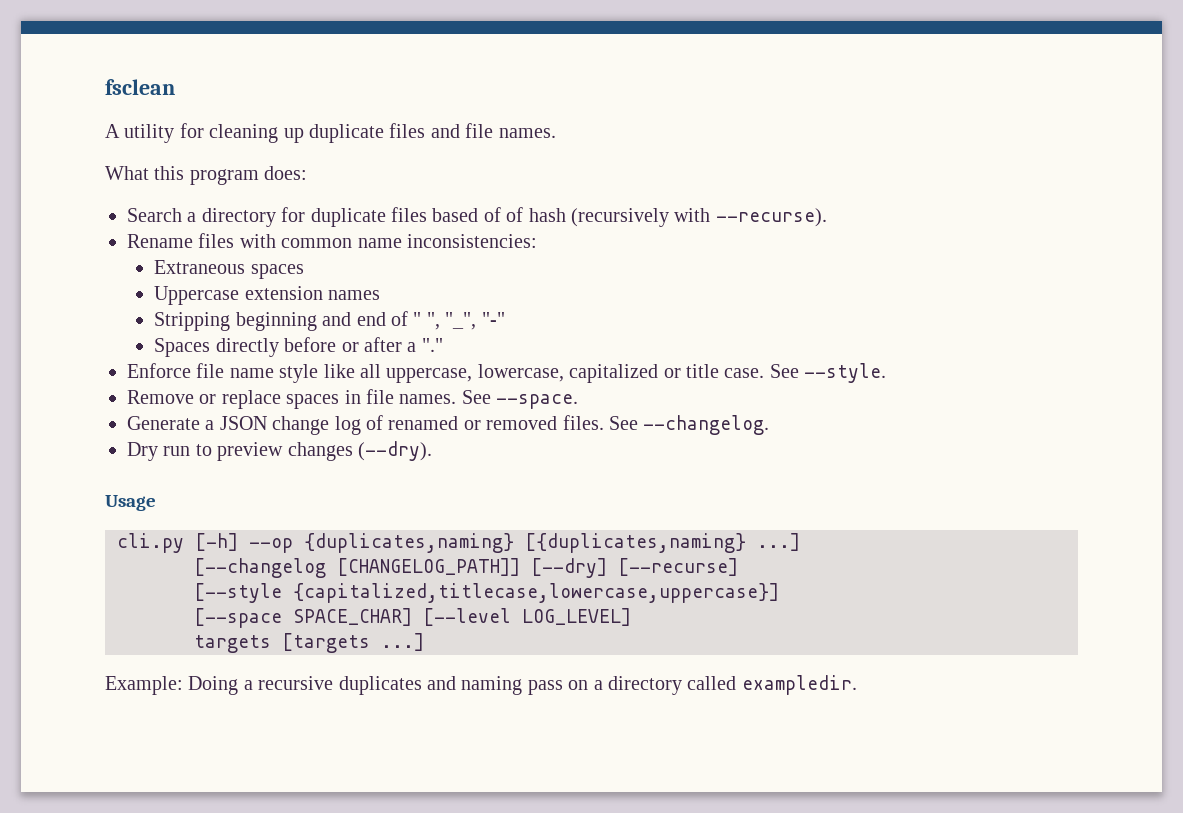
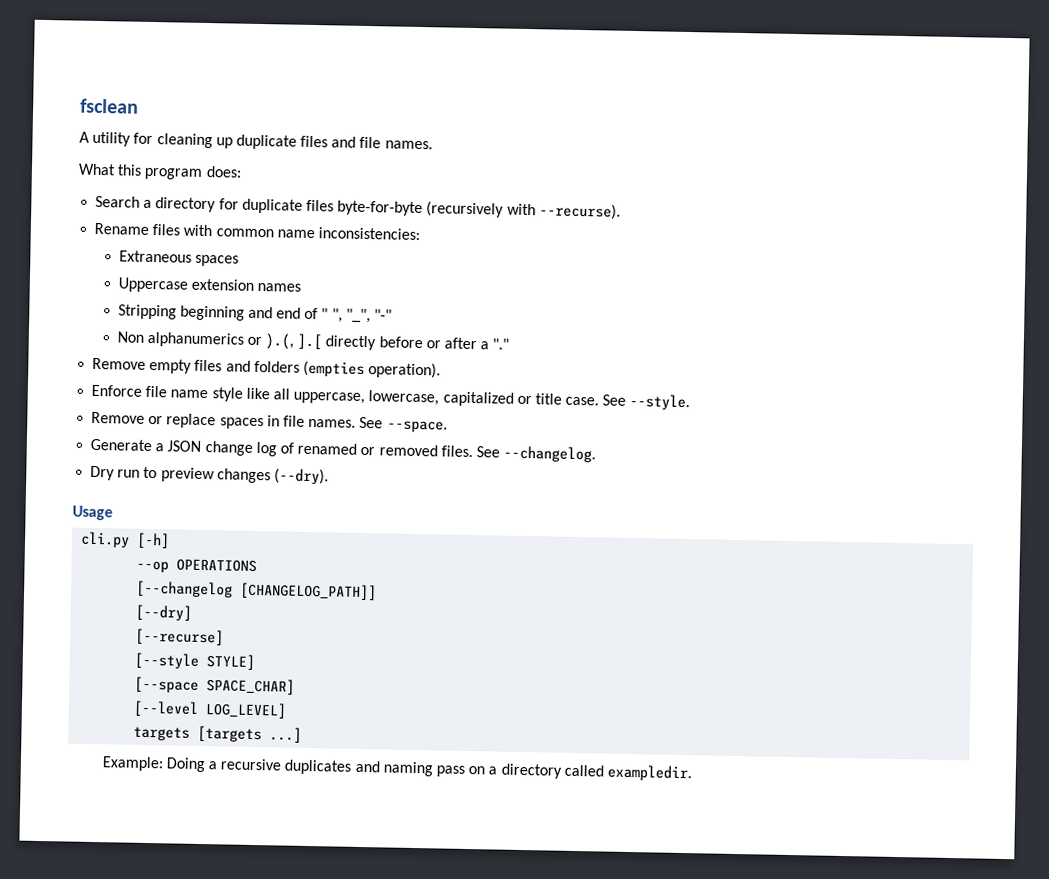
- Search a directory for duplicate files based of of hash (recursively with --recurse).
+ Search a directory for duplicate files byte-for-byte (recursively with --recurse).
- Spaces directly before or after a "."
+ Non alphanumerics or ).(, ].[ directly before or after a "."
+ Remove empty files and folders (empties operation).
- cli.py [-h] --op {duplicates,naming} [{duplicates,naming} ...]
+ cli.py [-h]
+ --op OPERATIONS
- [--changelog [CHANGELOG_PATH]] [--dry] [--recurse]
+ [--changelog [CHANGELOG_PATH]]
+ [--dry]
+ [--recurse]
- [--style {capitalized,titlecase,lowercase,uppercase}]
+ [--style STYLE]
- [--space SPACE_CHAR] [--level LOG_LEVEL]
+ [--space SPACE_CHAR]
+ [--level LOG_LEVEL]

